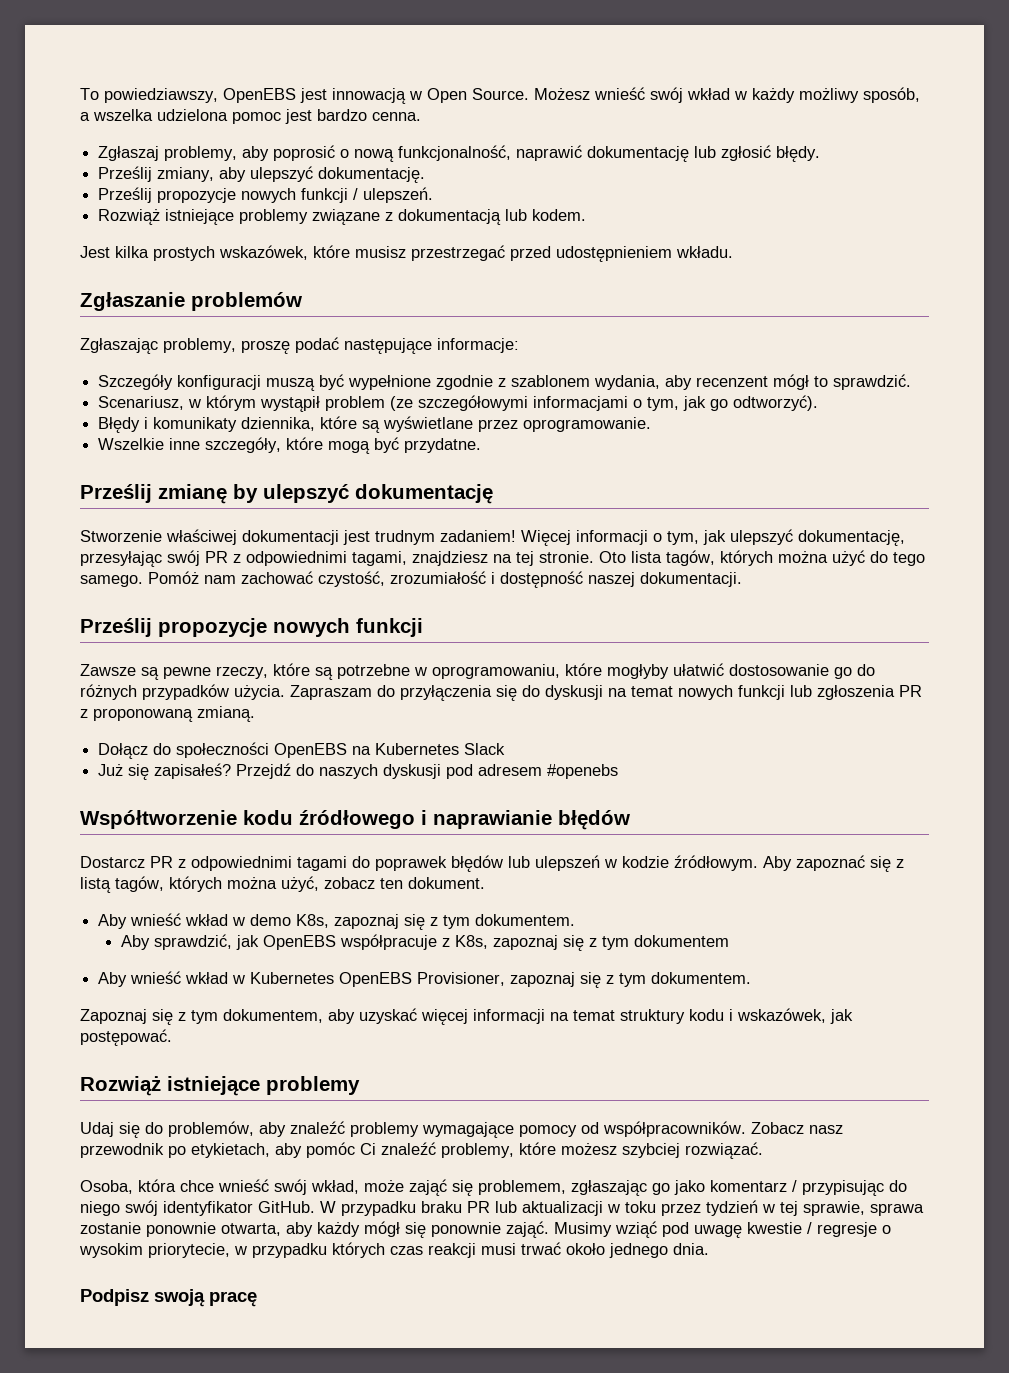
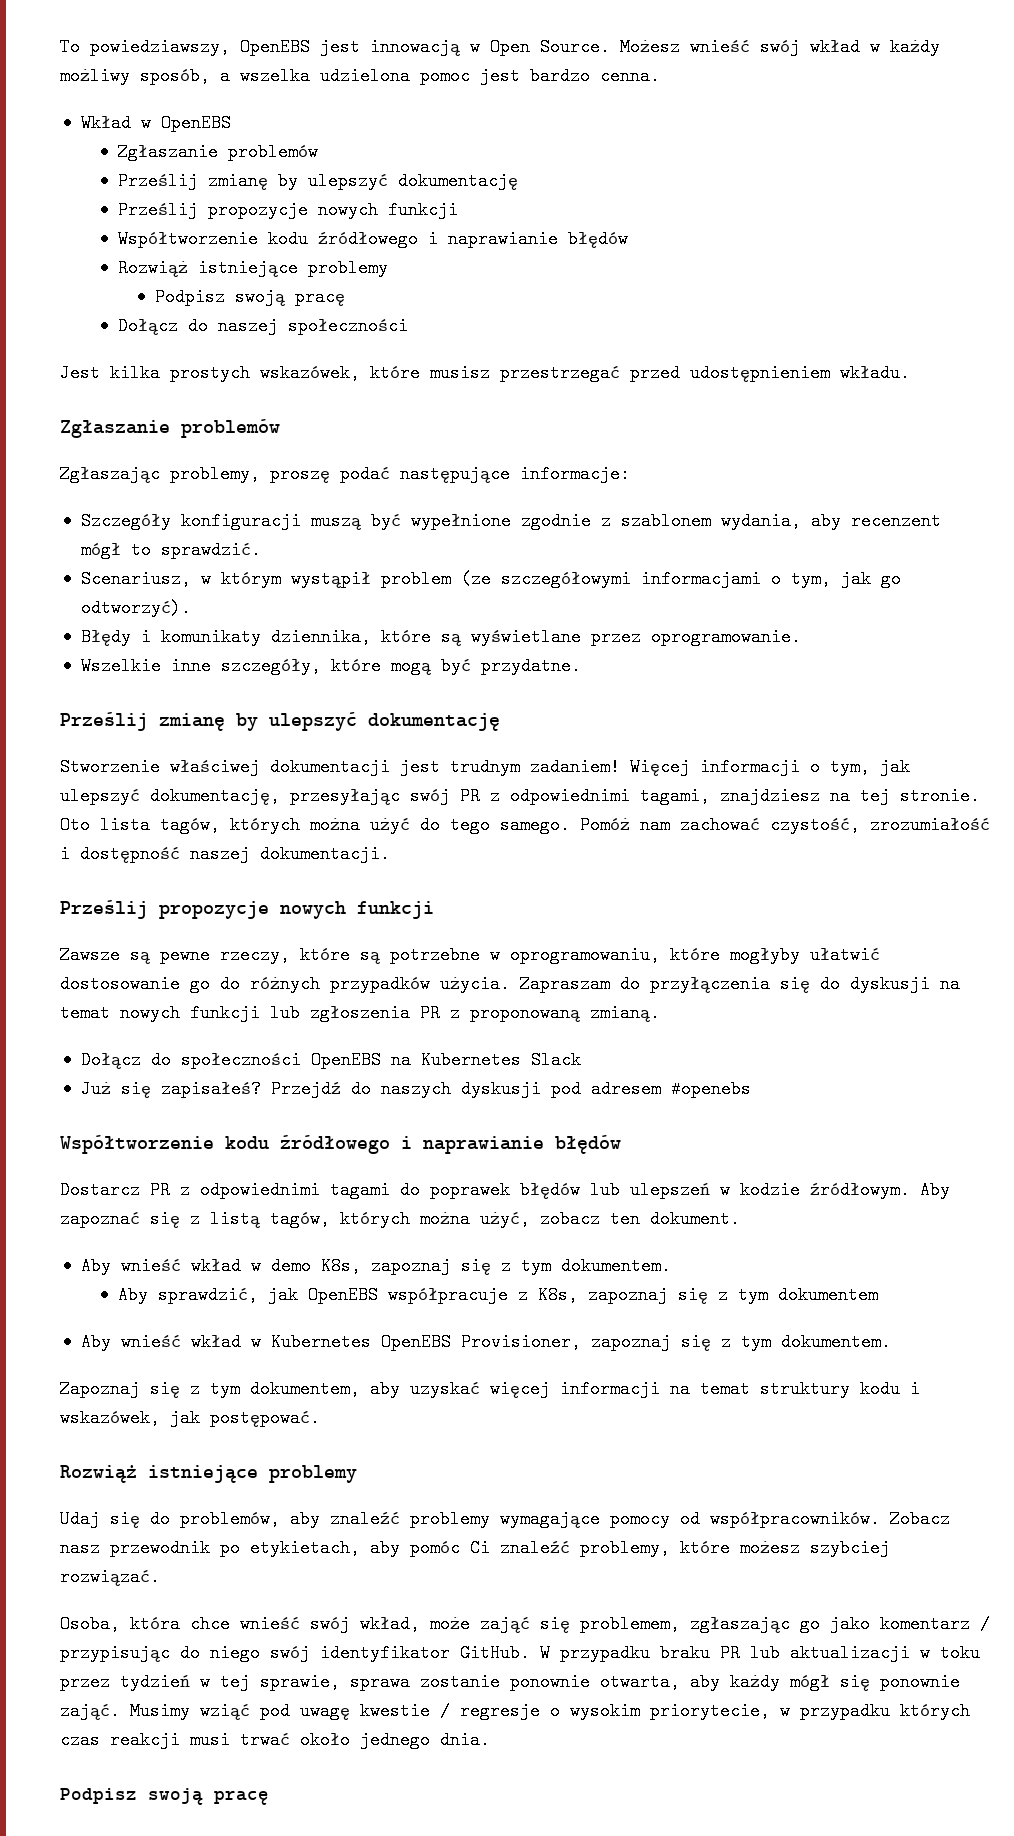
- Zgłaszaj problemy, aby poprosić o nową funkcjonalność, naprawić dokumentację lub zgłosić błędy.
- Prześlij zmiany, aby ulepszyć dokumentację.
- Prześlij propozycje nowych funkcji / ulepszeń.
- Rozwiąż istniejące problemy związane z dokumentacją lub kodem.
+ Wkład w OpenEBS
+ Zgłaszanie problemów
+ Prześlij zmianę by ulepszyć dokumentację
+ Prześlij propozycje nowych funkcji
+ Współtworzenie kodu źródłowego i naprawianie błędów
+ Rozwiąż istniejące problemy
+ Podpisz swoją pracę
+ Dołącz do naszej społeczności

